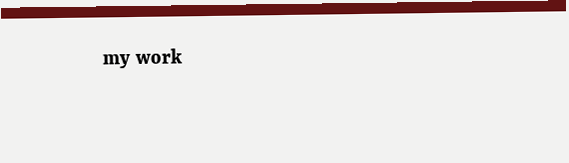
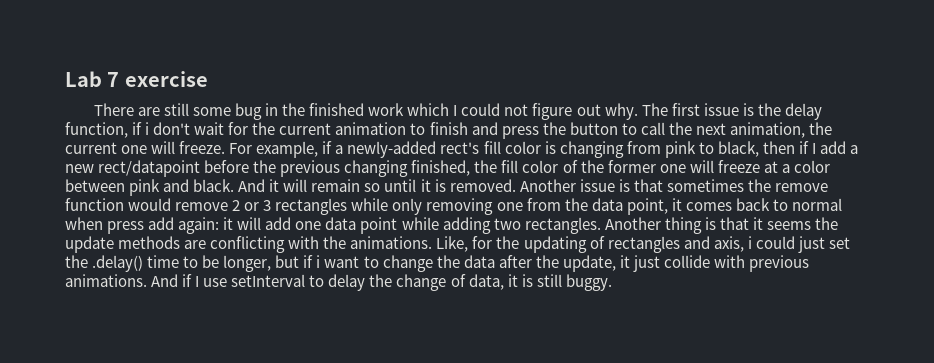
- my work
+ Lab 7 exercise
+ There are still some bug in the finished work which I could not figure out why. The first issue is the delay function, if i don't wait for the current animation to finish and press the button to call the next animation, the current one will freeze. For example, if a newly-added rect's fill color is changing from pink to black, then if I add a new rect/datapoint before the previous changing finished, the fill color of the former one will freeze at a color between pink and black. And it will remain so until it is removed. Another issue is that sometimes the remove function would remove 2 or 3 rectangles while only removing one from the data point, it comes back to normal when press add again: it will add one data point while adding two rectangles. Another thing is that it seems the update methods are conflicting with the animations. Like, for the updating of rectangles and axis, i could just set the .delay() time to be longer, but if i want to change the data after the update, it just collide with previous animations. And if I use setInterval to delay the change of data, it is still buggy.

